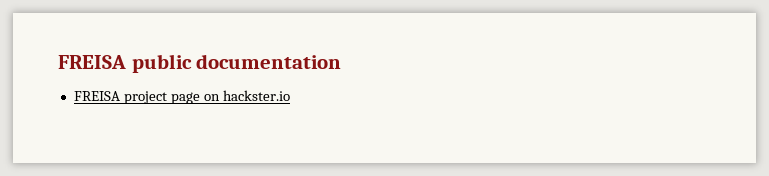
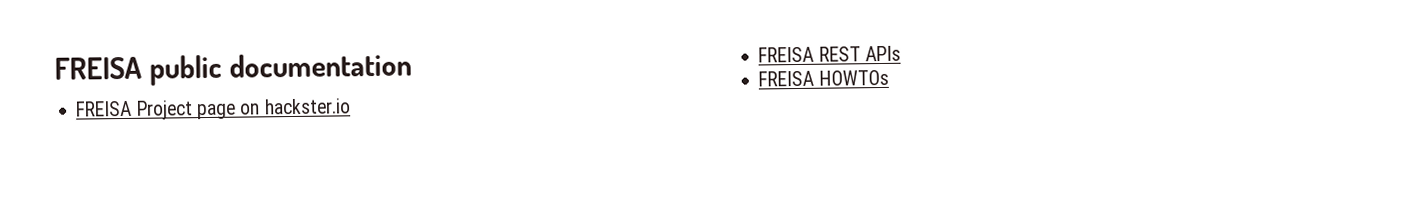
- FREISA project page on hackster.io
+ FREISA Project page on hackster.io
+ FREISA REST APIs
+ FREISA HOWTOs

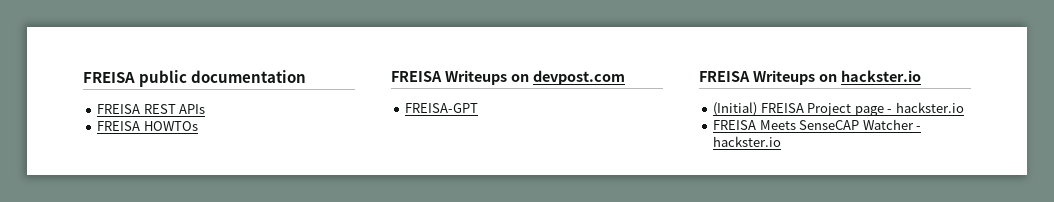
- FREISA Project page on hackster.io
+ FREISA Writeups on devpost.com
+ FREISA-GPT
+ FREISA Writeups on hackster.io
+ (Initial) FREISA Project page - hackster.io
+ FREISA Meets SenseCAP Watcher - hackster.io

